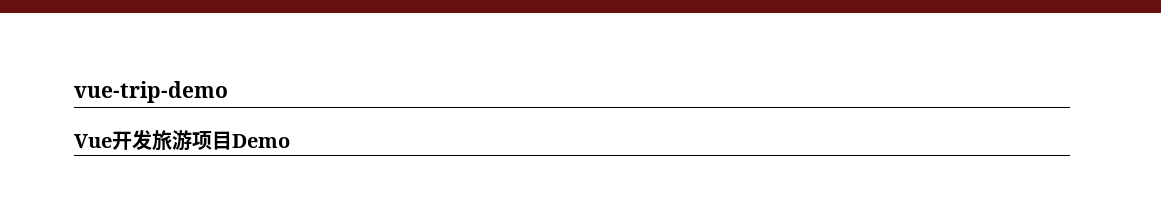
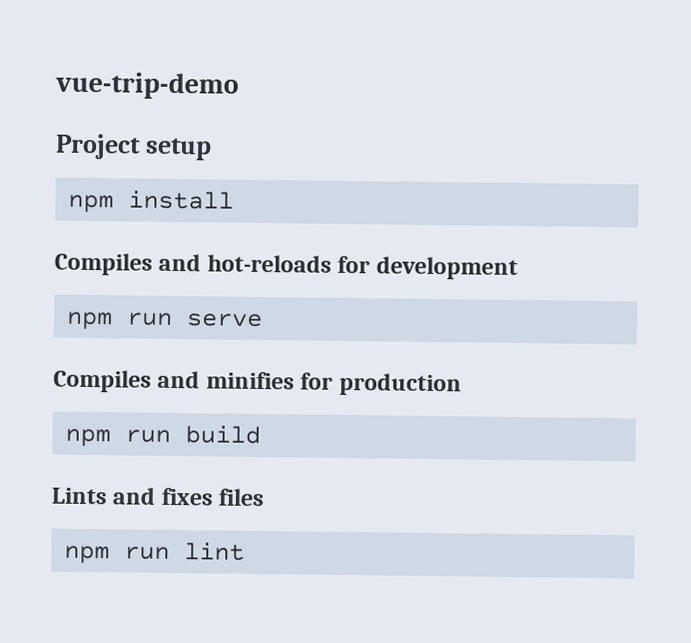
- Vue开发旅游项目Demo
+ Project setup
+ npm install
+ Compiles and hot-reloads for development
+ npm run serve
+ Compiles and minifies for production
+ npm run build
+ Lints and fixes files
+ npm run lint

